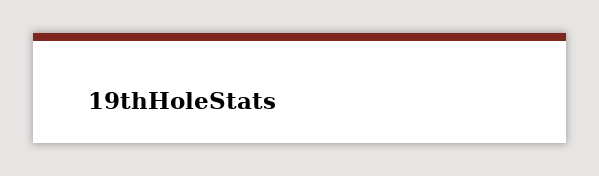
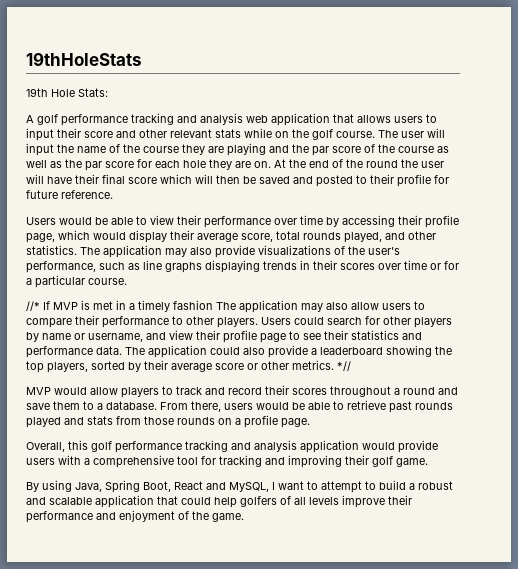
+ 19th Hole Stats:
+ A golf performance tracking and analysis web application that allows users to input their score and other relevant stats while on the golf course. The user will input the name of the course they are playing and the par score of the course as well as the par score for each hole they are on. At the end of the round the user will have their final score which will then be saved and posted to their profile for future reference.
+ Users would be able to view their performance over time by accessing their profile page, which would display their average score, total rounds played, and other statistics. The application may also provide visualizations of the user's performance, such as line graphs displaying trends in their scores over time or for a particular course.
+ //* If MVP is met in a timely fashion The application may also allow users to compare their performance to other players. Users could search for other players by name or username, and view their profile page to see their statistics and performance data. The application could also provide a leaderboard showing the top players, sorted by their average score or other metrics. *//
+ MVP would allow players to track and record their scores throughout a round and save them to a database. From there, users would be able to retrieve past rounds played and stats from those rounds on a profile page.
+ Overall, this golf performance tracking and analysis application would provide users with a comprehensive tool for tracking and improving their golf game.
+ By using Java, Spring Boot, React and MySQL, I want to attempt to build a robust and scalable application that could help golfers of all levels improve their performance and enjoyment of the game.

